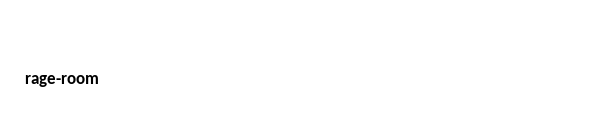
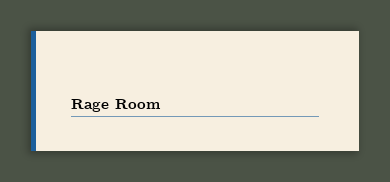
- rage-room
+ Rage Room

